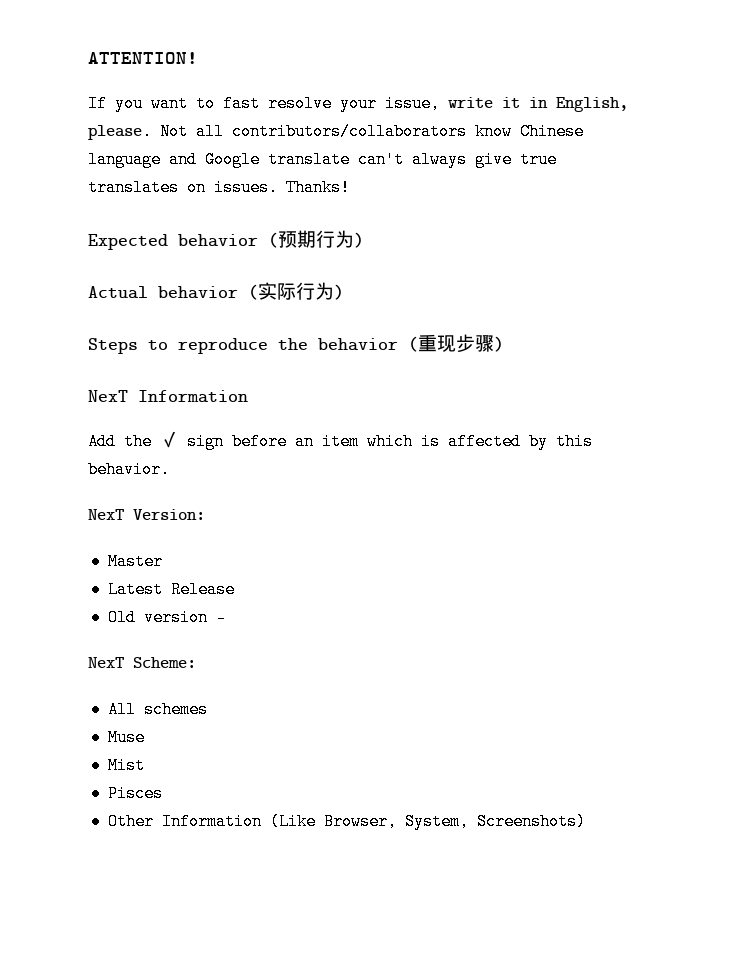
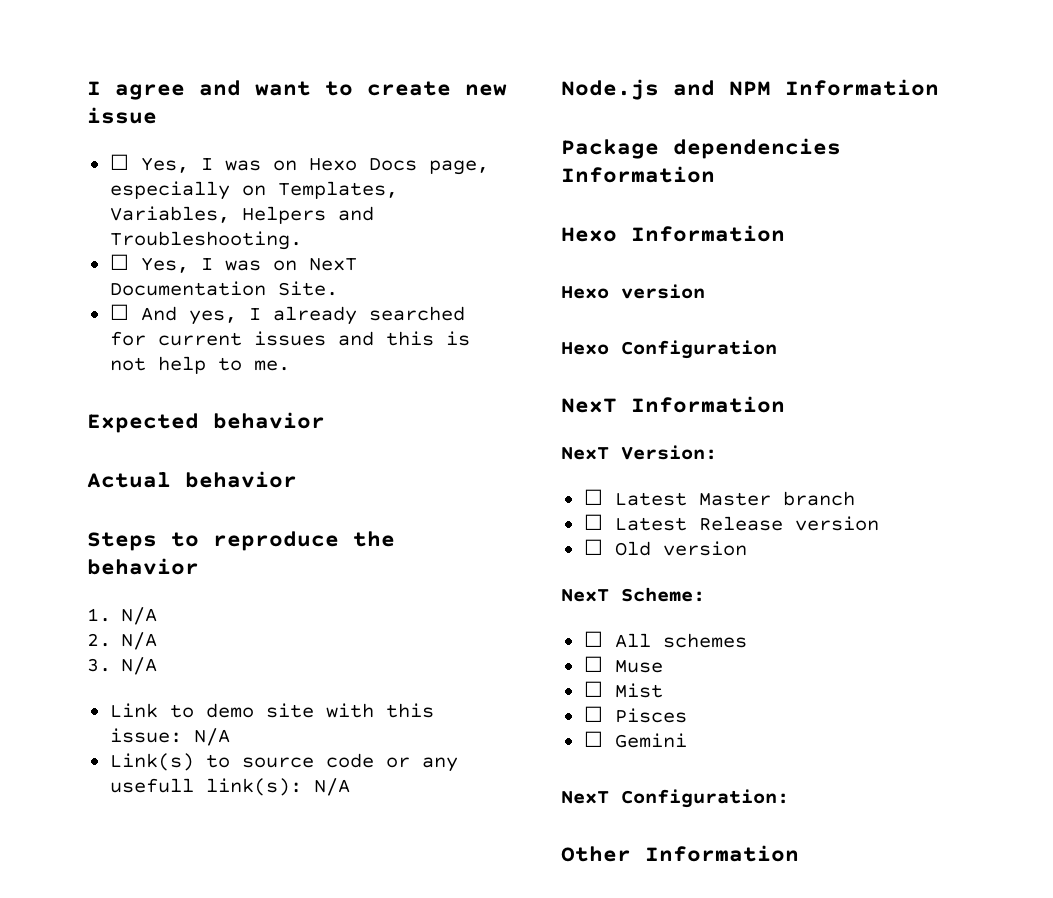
- ATTENTION!
- If you want to fast resolve your issue, write it in English, please. Not all contributors/collaborators know Chinese language and Google translate can't always give true translates on issues. Thanks!
- Expected behavior (预期行为)
- Actual behavior (实际行为)
+ I agree and want to create new issue
+ ☐ Yes, I was on Hexo Docs page, especially on Templates, Variables, Helpers and Troubleshooting.
+ ☐ Yes, I was on NexT Documentation Site.
+ ☐ And yes, I already searched for current issues and this is not help to me.
+ Expected behavior
+ Actual behavior
- Steps to reproduce the behavior (重现步骤)
+ Steps to reproduce the behavior
+ 1. N/A
+ 2. N/A
+ 3. N/A
+ Link to demo site with this issue: N/A
+ Link(s) to source code or any usefull link(s): N/A
+ Node.js and NPM Information
+ Package dependencies Information
+ Hexo Information
+ Hexo version
+ Hexo Configuration
  NexT Information
- Add the ✓ sign before an item which is affected by this behavior.
- Master
- Latest Release
- Old version -
+ ☐ Latest Master branch
+ ☐ Latest Release version
+ ☐ Old version
- All schemes
+ ☐ All schemes
- Muse
+ ☐ Muse
- Mist
+ ☐ Mist
- Pisces
+ ☐ Pisces
- Other Information (Like Browser, System, Screenshots)
+ ☐ Gemini
+ NexT Configuration:
+ Other Information

